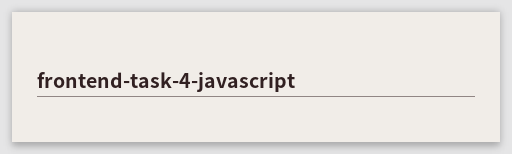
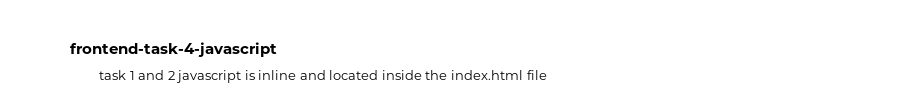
+ task 1 and 2 javascript is inline and located inside the index.html file

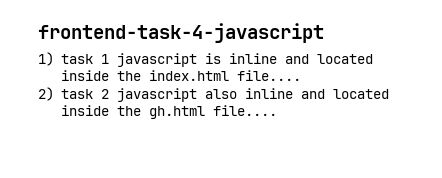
- task 1 and 2 javascript is inline and located inside the index.html file
+ 1) task 1 javascript is inline and located inside the index.html file....
+ 2) task 2 javascript also inline and located inside the gh.html file....

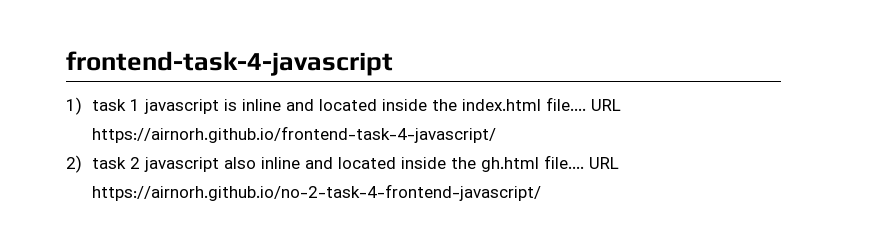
+ URL https://airnorh.github.io/frontend-task-4-javascript/
+ URL https://airnorh.github.io/no-2-task-4-frontend-javascript/

